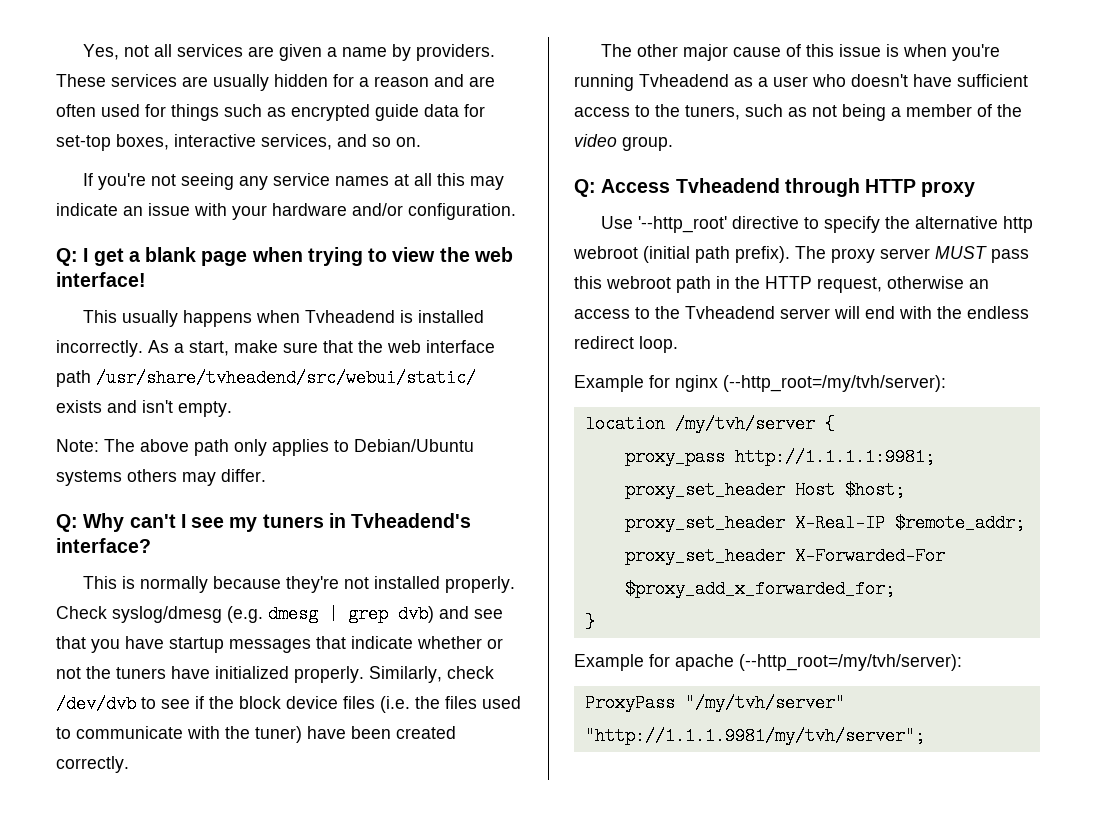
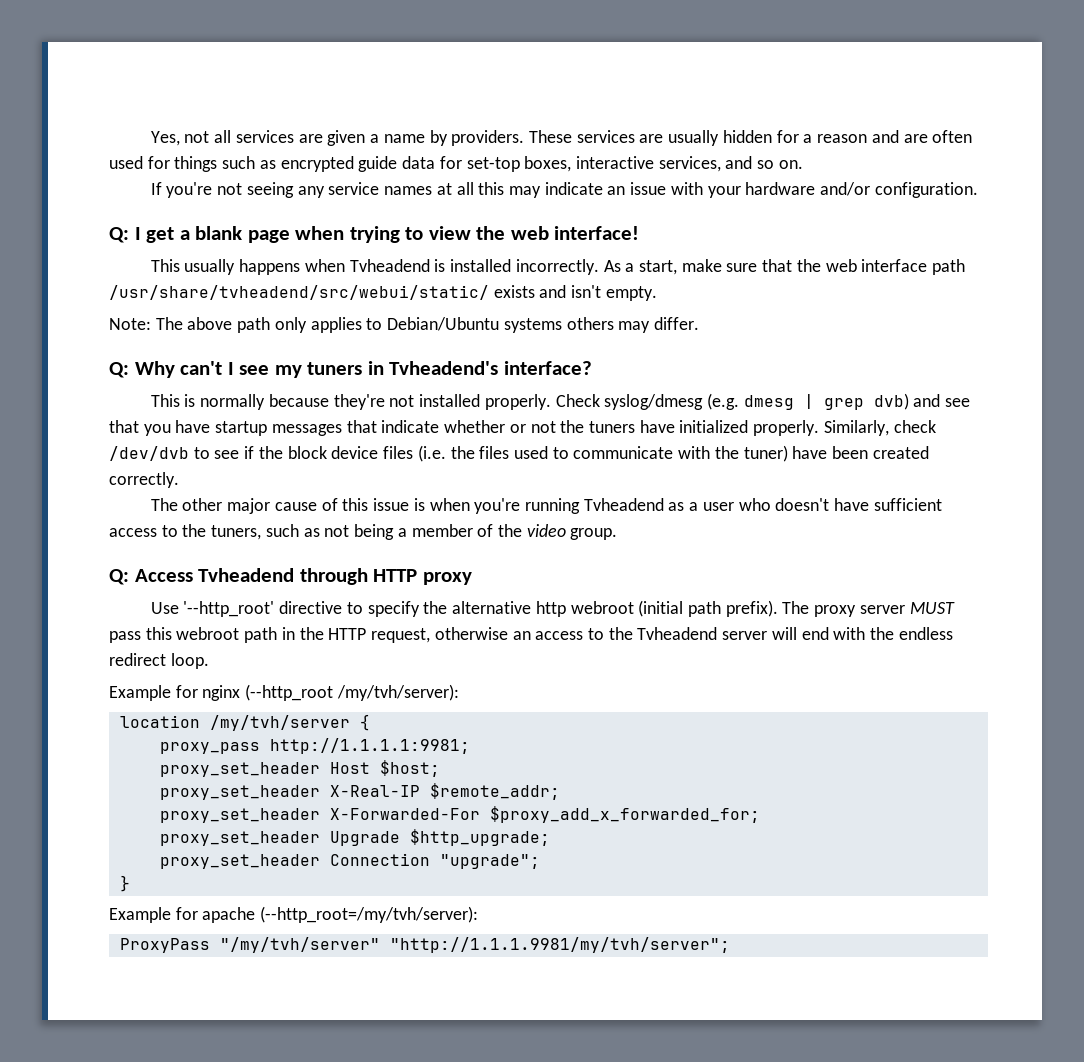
- Example for nginx (--http_root=/my/tvh/server):
+ Example for nginx (--http_root /my/tvh/server):
+ proxy_set_header Upgrade $http_upgrade;
+ proxy_set_header Connection "upgrade";

